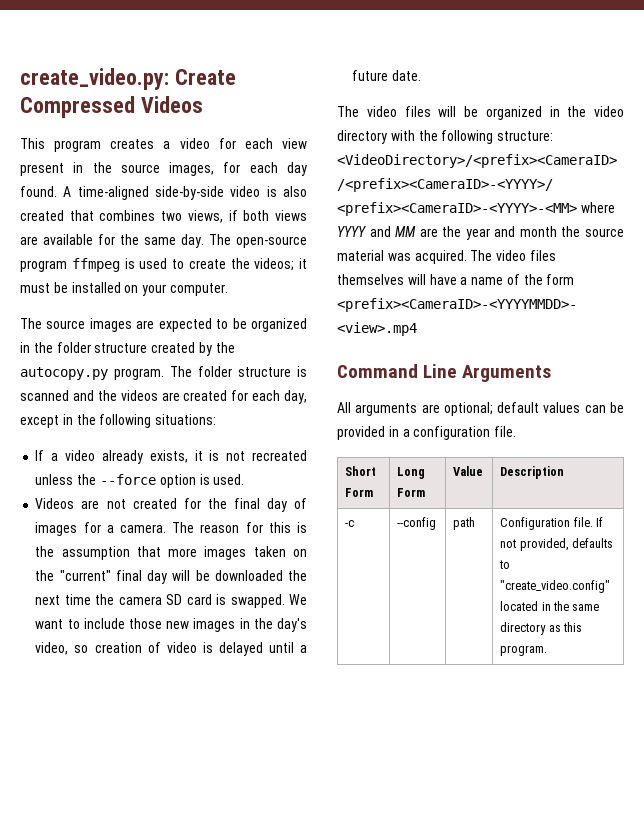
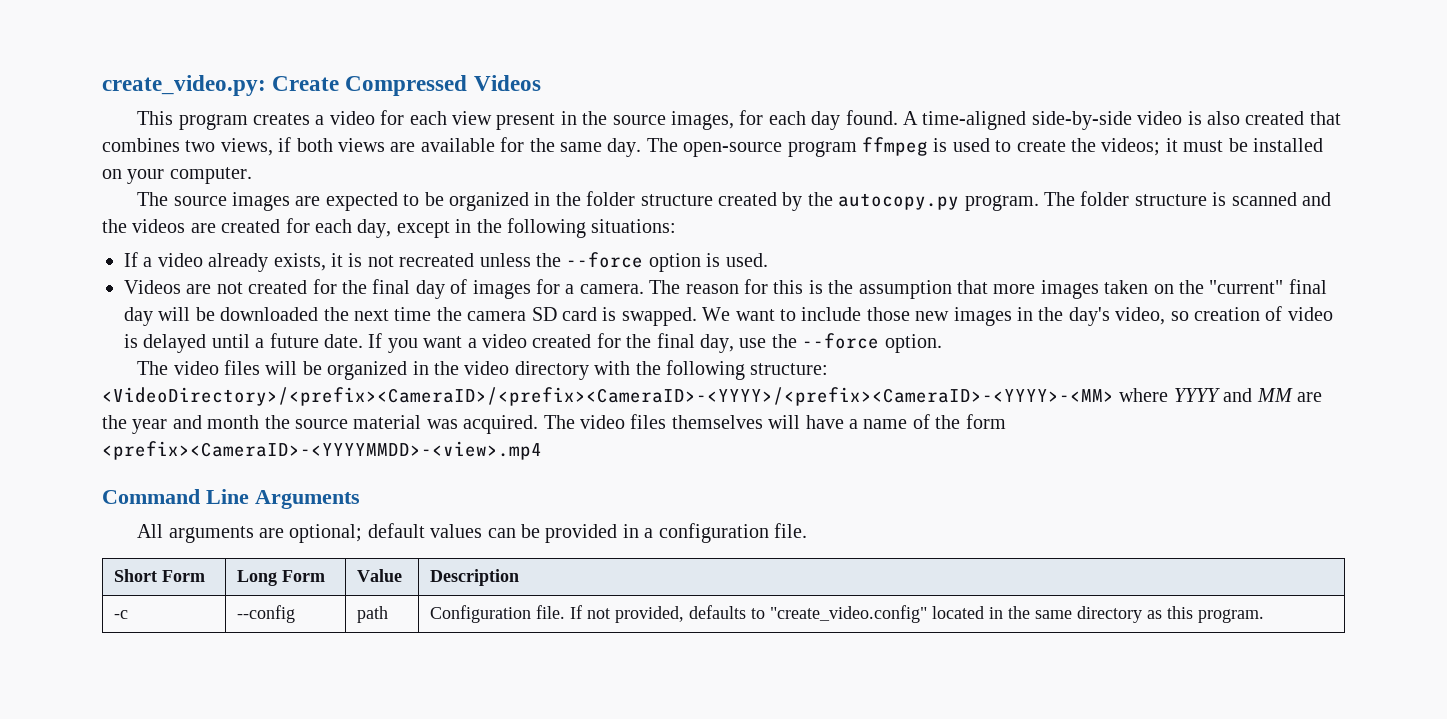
+ If you want a video created for the final day, use the --force option.

